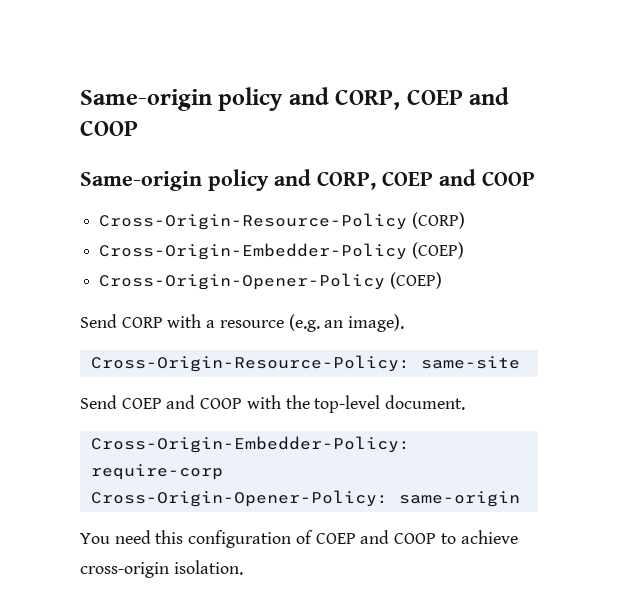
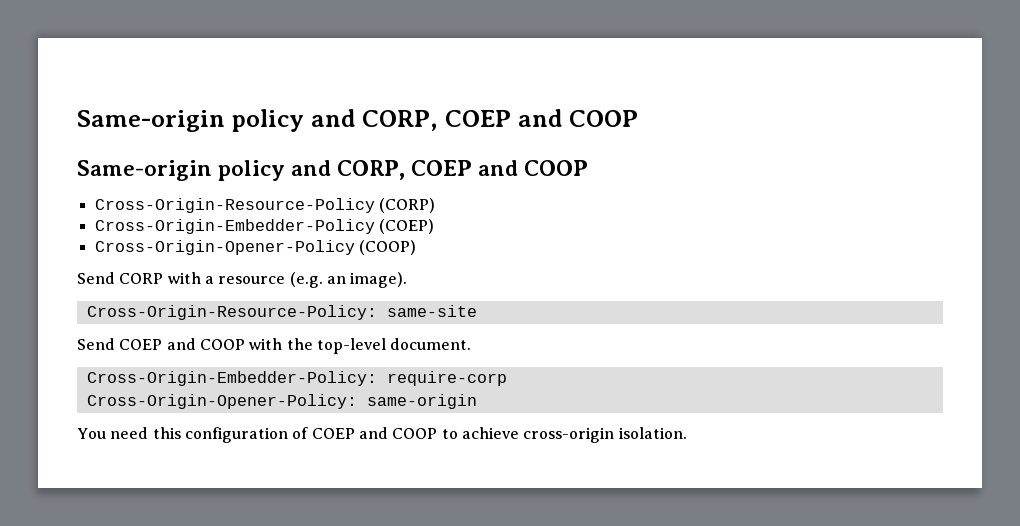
- Cross-Origin-Opener-Policy (COEP)
+ Cross-Origin-Opener-Policy (COOP)

